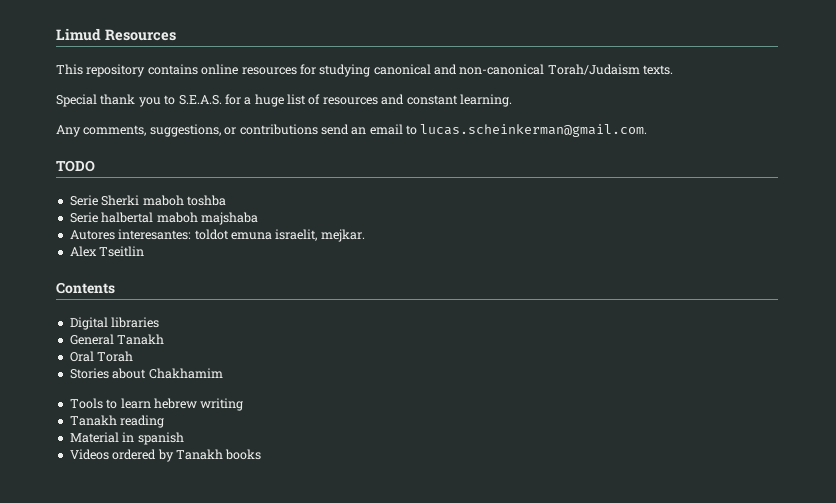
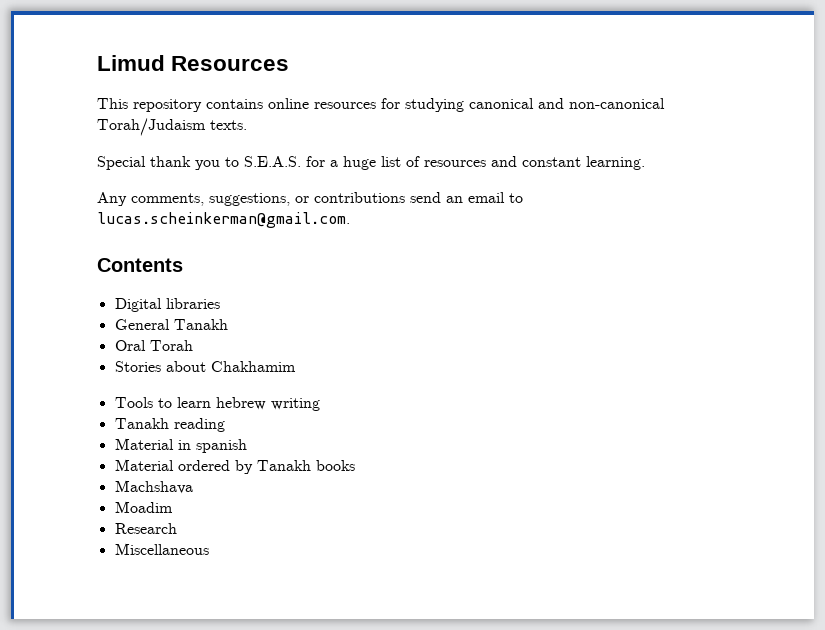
- TODO
- Serie Sherki maboh toshba
- Serie halbertal maboh majshaba
- Autores interesantes: toldot emuna israelit, mejkar.
- Alex Tseitlin
- Videos ordered by Tanakh books
+ Material ordered by Tanakh books
+ Machshava
+ Moadim
+ Research
+ Miscellaneous

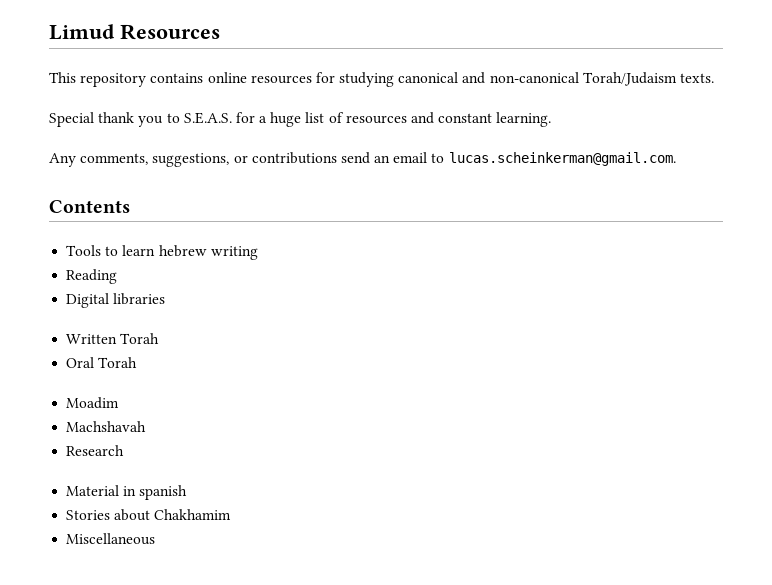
- Digital libraries
- General Tanakh
- Oral Torah
- Stories about Chakhamim
- Tanakh reading
+ Reading
+ Digital libraries
+ Written Torah
+ Oral Torah
+ Moadim
+ Machshavah
+ Research
  Material in spanish
- Material ordered by Tanakh books
- Machshava
- Moadim
- Research
+ Stories about Chakhamim

